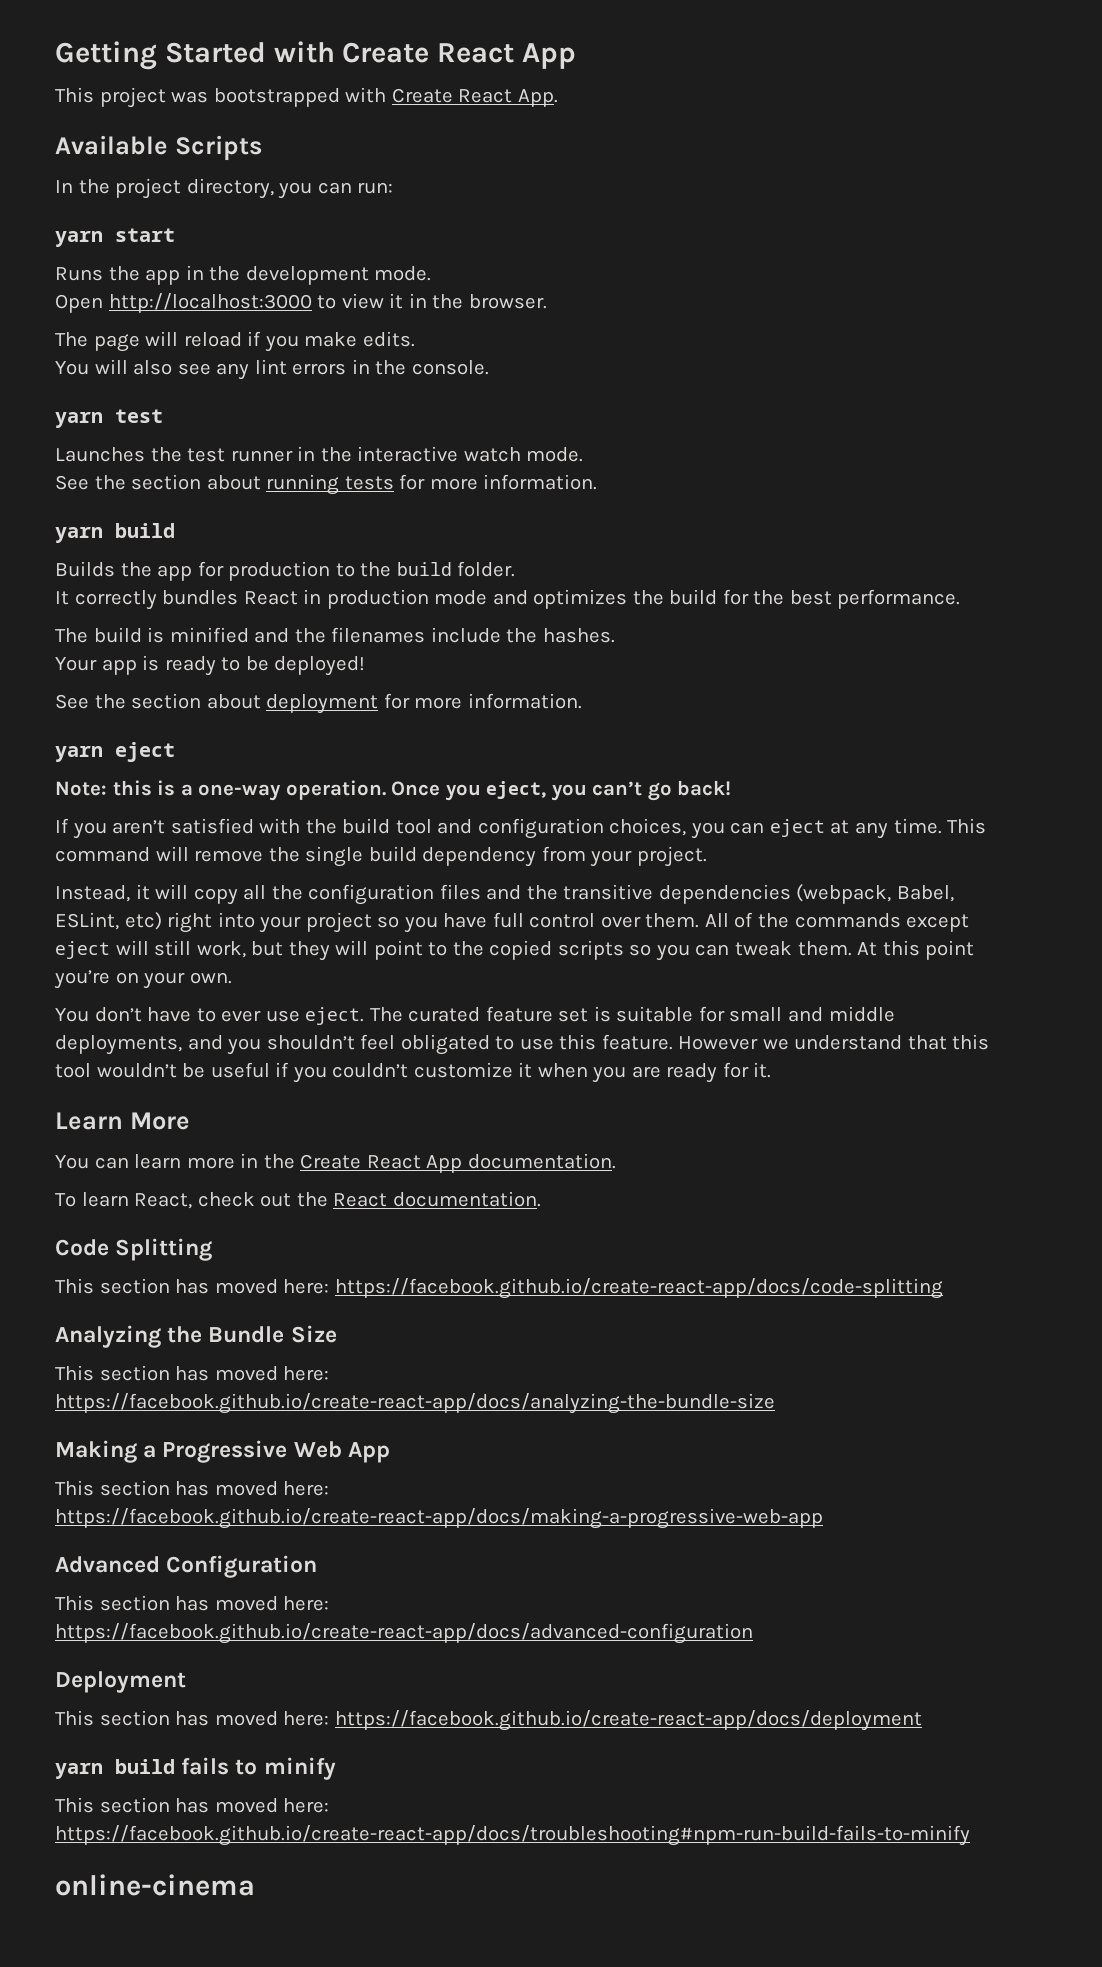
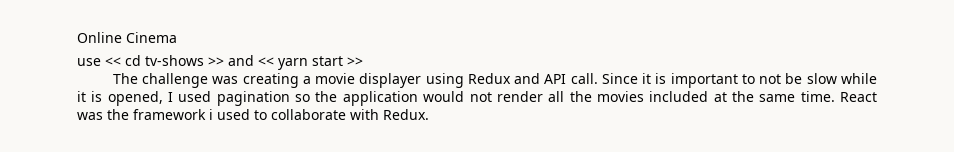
- Getting Started with Create React App
- This project was bootstrapped with Create React App.
- Available Scripts
- In the project directory, you can run:
- yarn start
- Runs the app in the development mode.
- Open http://localhost:3000 to view it in the browser.
- The page will reload if you make edits.
- You will also see any lint errors in the console.
- yarn test
- Launches the test runner in the interactive watch mode.
- See the section about running tests for more information.
- yarn build
- Builds the app for production to the build folder.
- It correctly bundles React in production mode and optimizes the build for the best performance.
- The build is minified and the filenames include the hashes.
- Your app is ready to be deployed!
- See the section about deployment for more information.
- yarn eject
- Note: this is a one-way operation. Once you eject, you can’t go back!
- If you aren’t satisfied with the build tool and configuration choices, you can eject at any time. This command will remove the single build dependency from your project.
- Instead, it will copy all the configuration files and the transitive dependencies (webpack, Babel, ESLint, etc) right into your project so you have full control over them. All of the commands except eject will still work, but they will point to the copied scripts so you can tweak them. At this point you’re on your own.
- You don’t have to ever use eject. The curated feature set is suitable for small and middle deployments, and you shouldn’t feel obligated to use this feature. However we understand that this tool wouldn’t be useful if you couldn’t customize it when you are ready for it.
- Learn More
- You can learn more in the Create React App documentation.
- To learn React, check out the React documentation.
- Code Splitting
- This section has moved here: https://facebook.github.io/create-react-app/docs/code-splitting
- Analyzing the Bundle Size
- This section has moved here: https://facebook.github.io/create-react-app/docs/analyzing-the-bundle-size
- Making a Progressive Web App
- This section has moved here: https://facebook.github.io/create-react-app/docs/making-a-progressive-web-app
- Advanced Configuration
- This section has moved here: https://facebook.github.io/create-react-app/docs/advanced-configuration
- Deployment
- This section has moved here: https://facebook.github.io/create-react-app/docs/deployment
- yarn build fails to minify
- This section has moved here: https://facebook.github.io/create-react-app/docs/troubleshooting#npm-run-build-fails-to-minify
- online-cinema
+ Online Cinema
+ use << cd tv-shows >> and << yarn start >>
+ The challenge was creating a movie displayer using Redux and API call. Since it is important to not be slow while it is opened, I used pagination so the application would not render all the movies included at the same time. React was the framework i used to collaborate with Redux.

